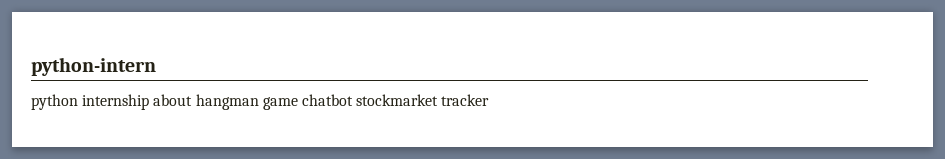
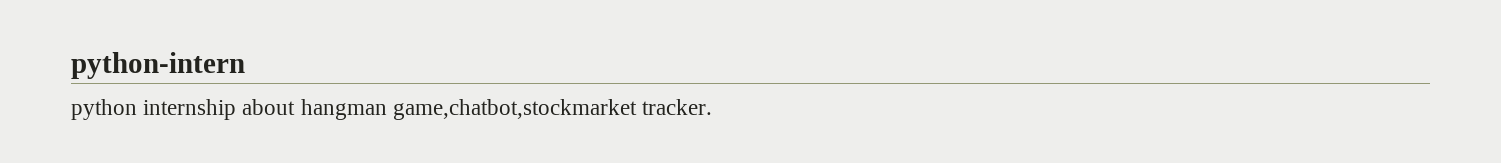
- python internship about hangman game chatbot stockmarket tracker
+ python internship about hangman game,chatbot,stockmarket tracker.

